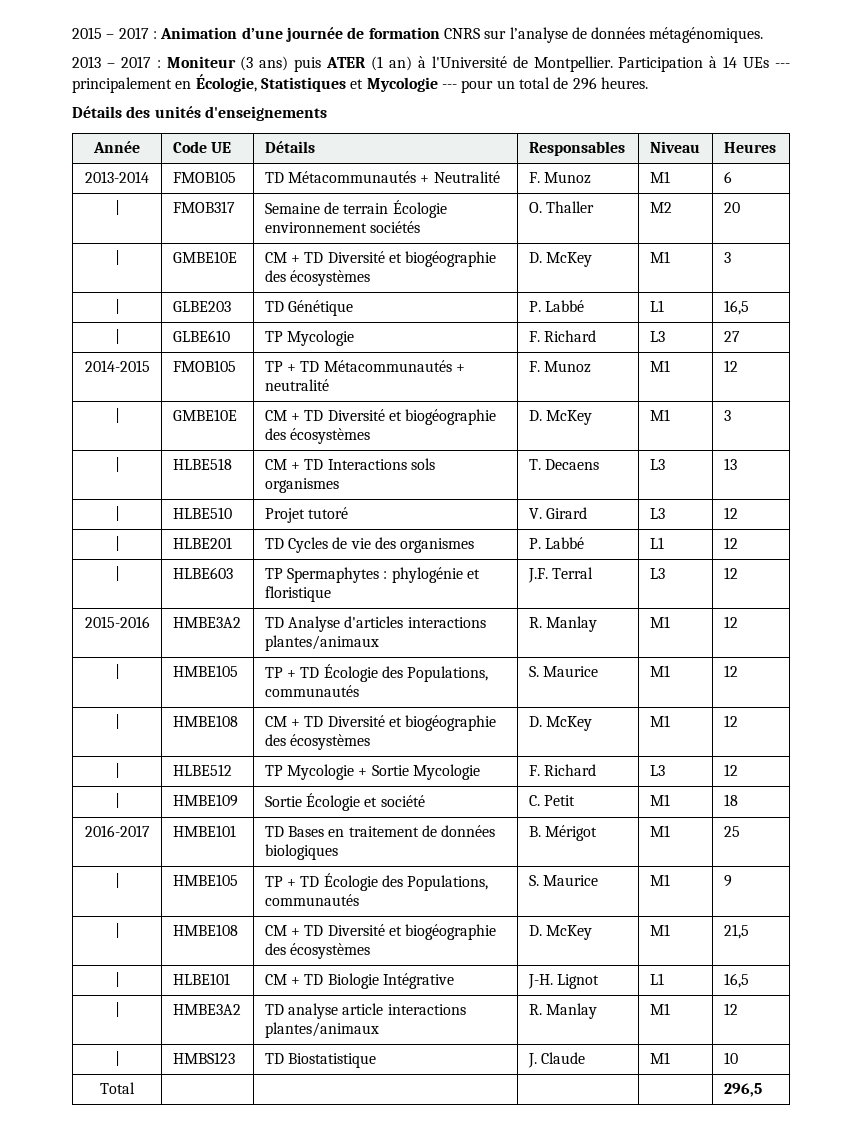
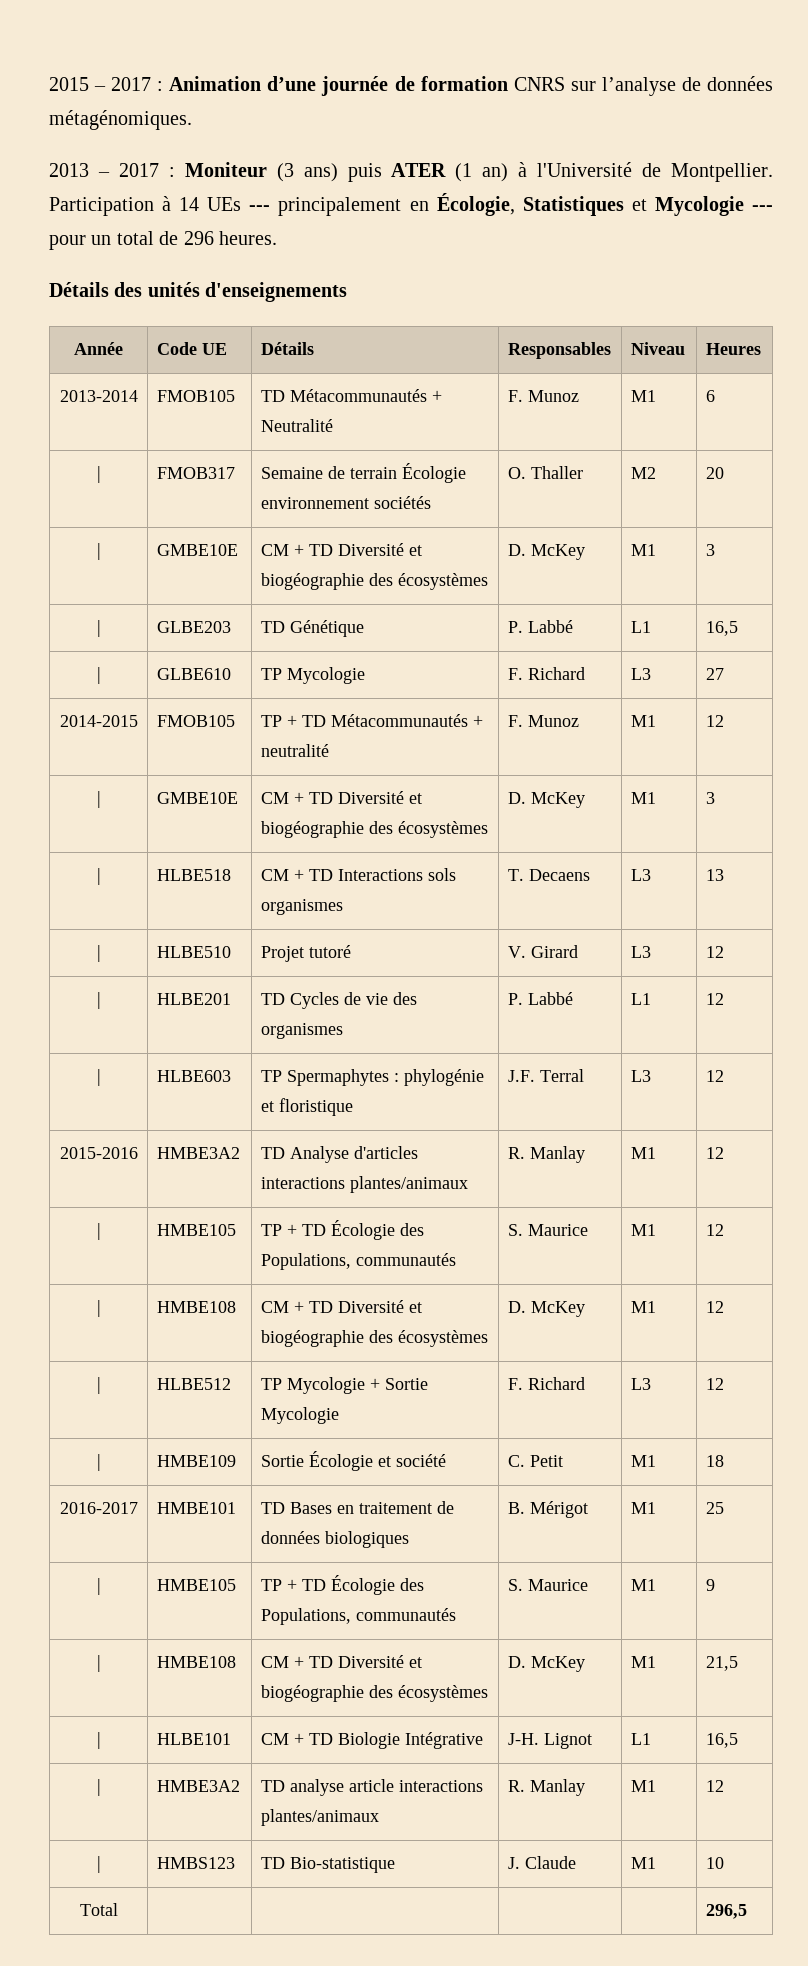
- | | HMBS123 | TD Biostatistique | J. Claude | M1 | 10
+ | | HMBS123 | TD Bio-statistique | J. Claude | M1 | 10

